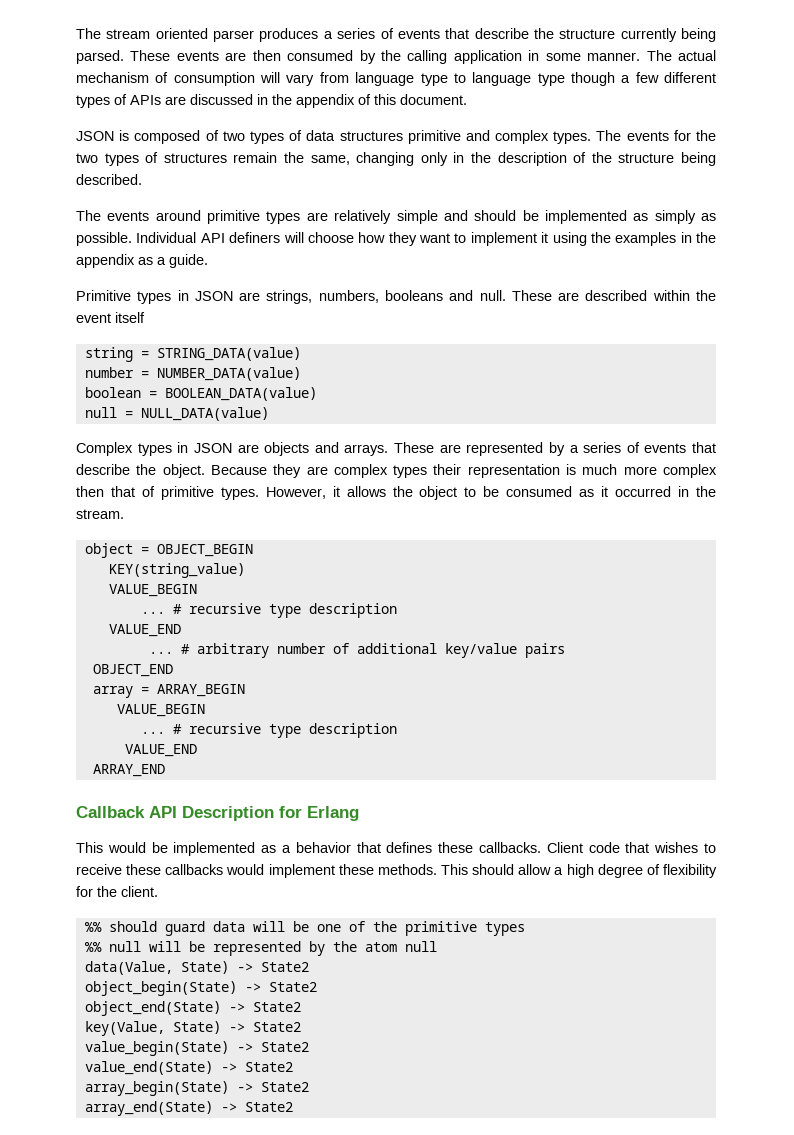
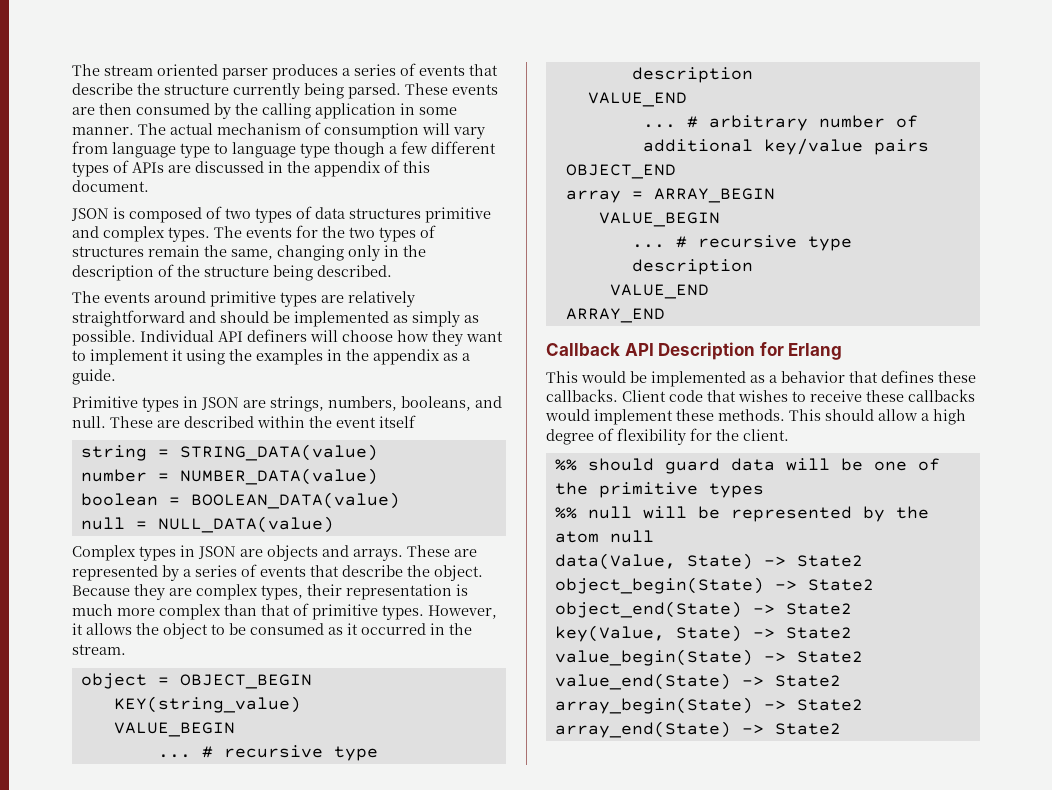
- The events around primitive types are relatively simple and should be implemented as simply as possible.
+ The events around primitive types are relatively straightforward and should be implemented as simply as possible.
- Primitive types in JSON are strings, numbers, booleans and null.
+ Primitive types in JSON are strings, numbers, booleans, and null.
- Because they are complex types their representation is much more complex then that of primitive types.
+ Because they are complex types, their representation is much more complex than that of primitive types.

